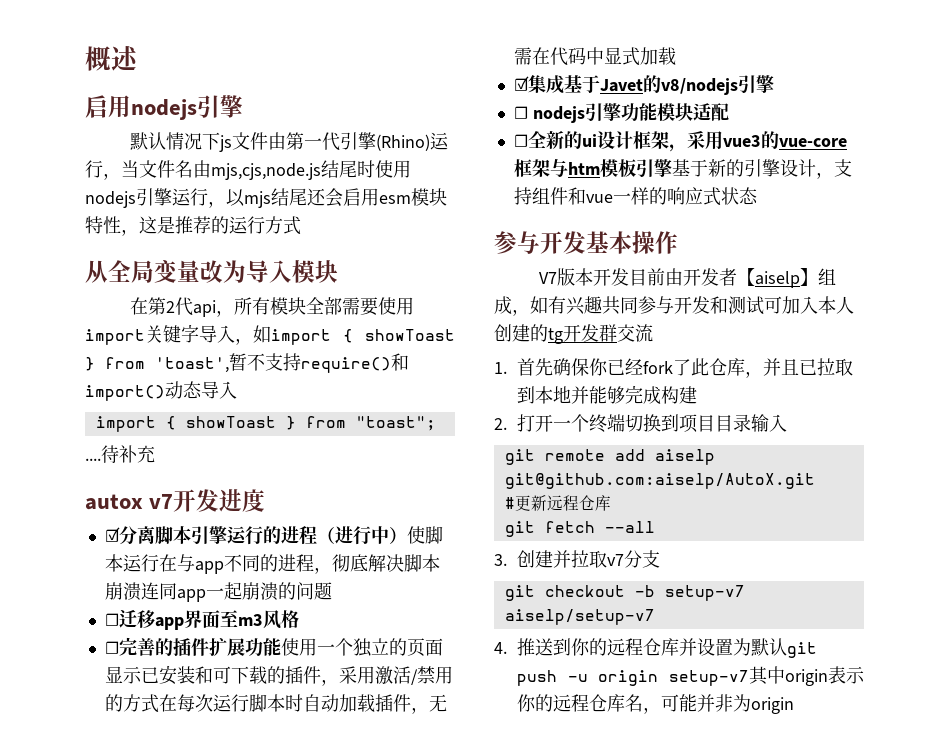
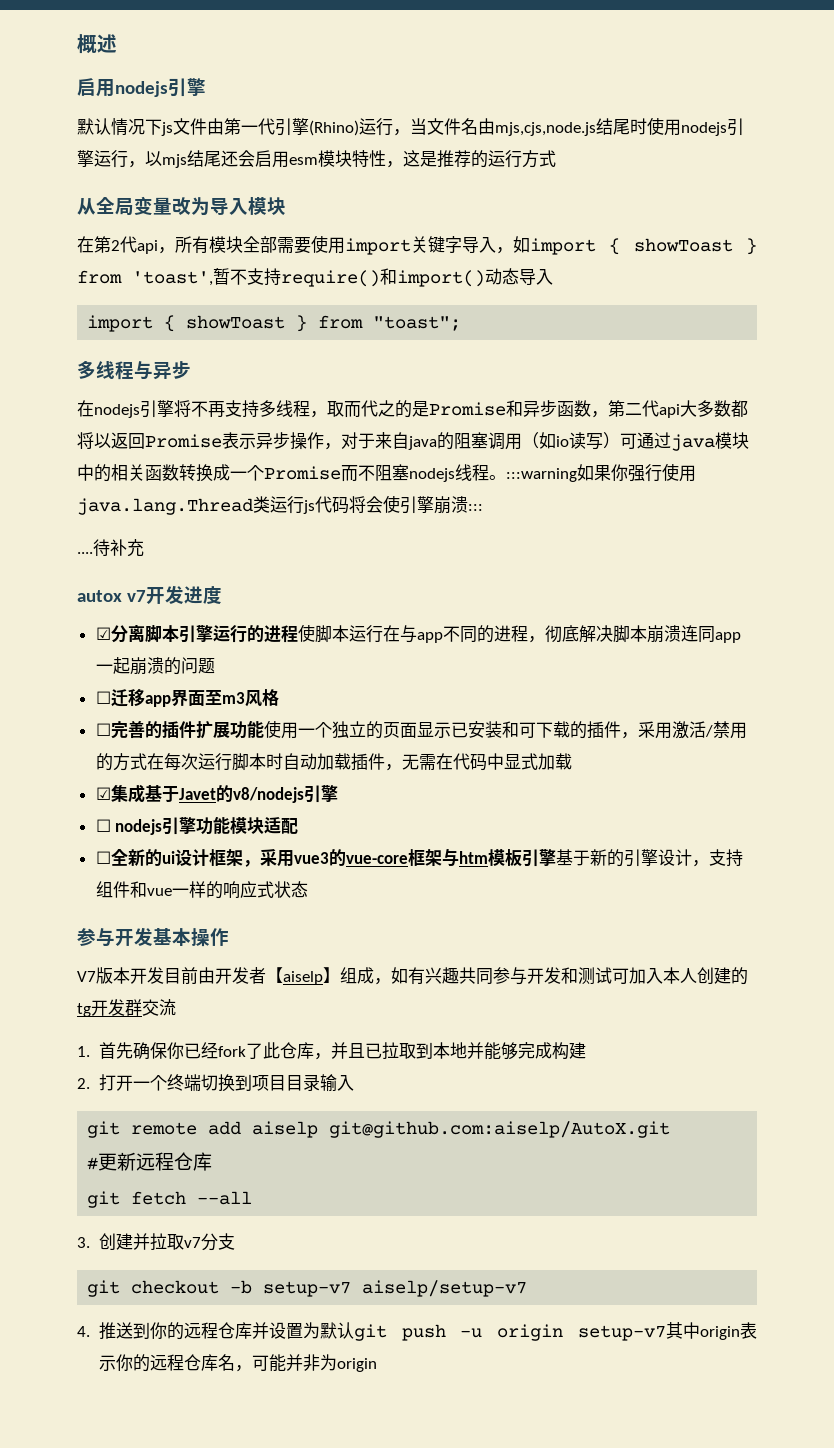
+ 多线程与异步
+ 在nodejs引擎将不再支持多线程，取而代之的是Promise和异步函数，第二代api大多数都将以返回Promise表示异步操作，对于来自java的阻塞调用（如io读写）可通过java模块中的相关函数转换成一个Promise而不阻塞nodejs线程。:::warning如果你强行使用java.lang.Thread类运行js代码将会使引擎崩溃:::
- ☑分离脚本引擎运行的进程（进行中）使脚本运行在与app不同的进程，彻底解决脚本崩溃连同app一起崩溃的问题
+ ☑分离脚本引擎运行的进程使脚本运行在与app不同的进程，彻底解决脚本崩溃连同app一起崩溃的问题

